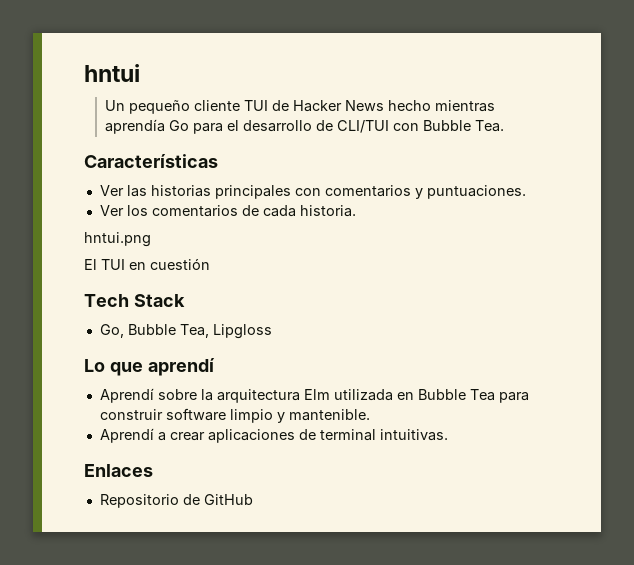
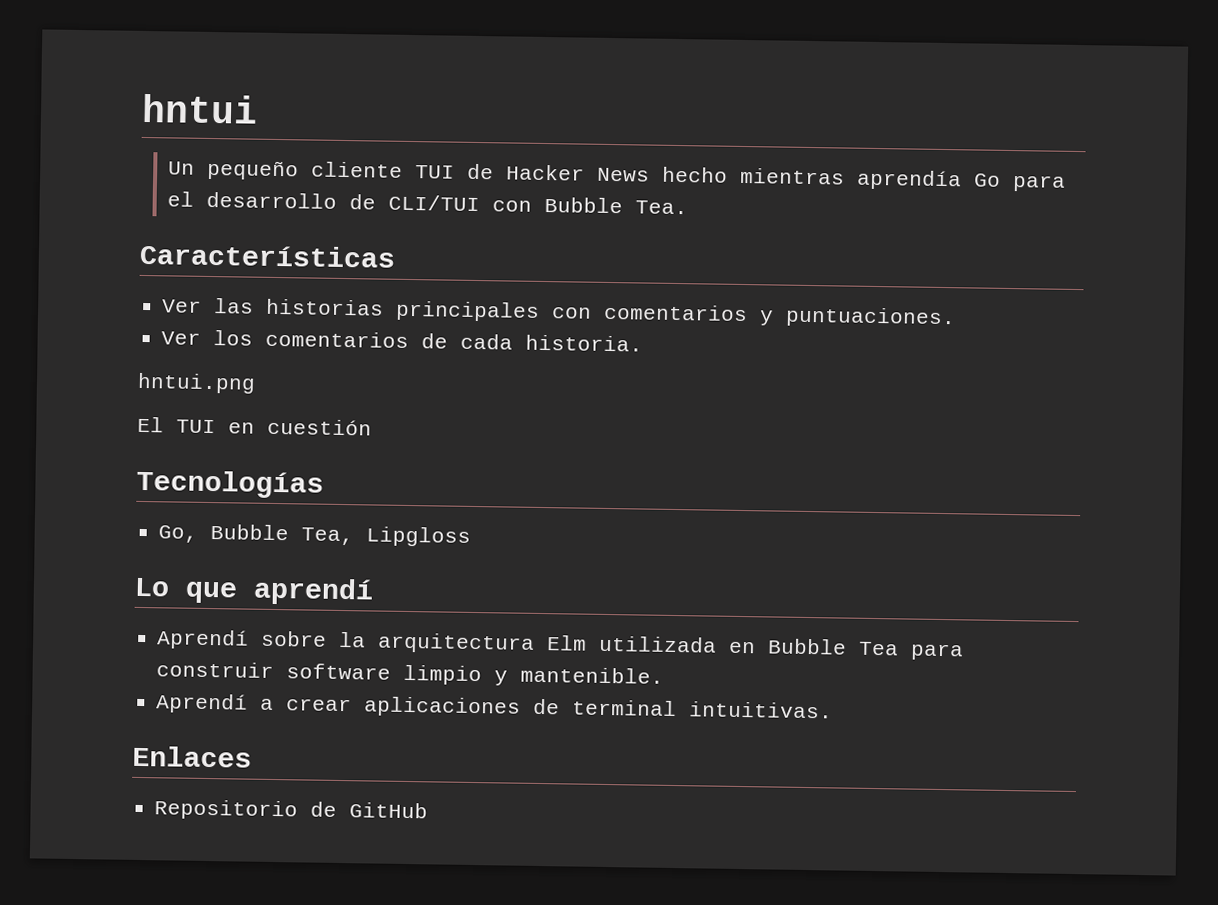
- Tech Stack
+ Tecnologías

